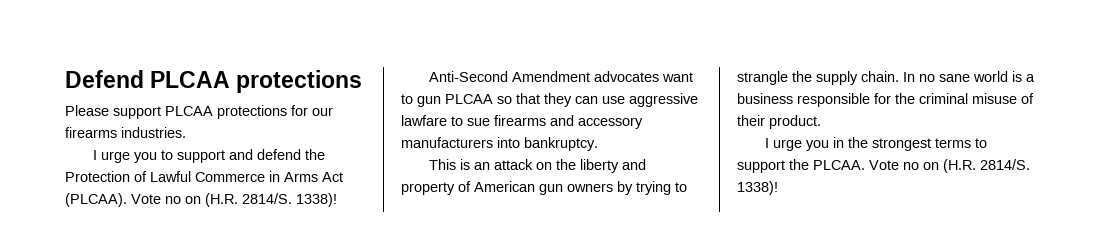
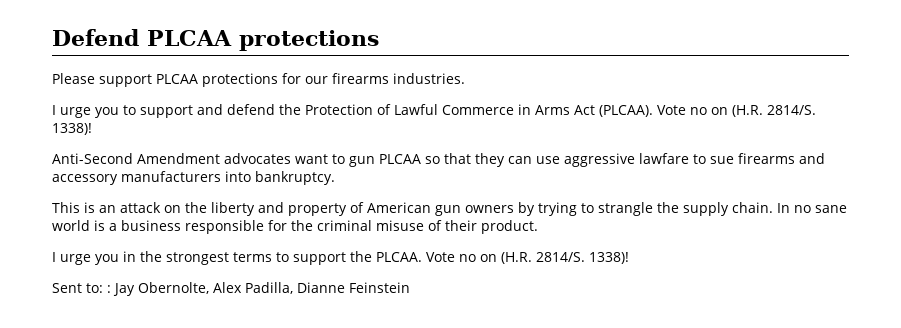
+ Sent to: : Jay Obernolte, Alex Padilla, Dianne Feinstein

